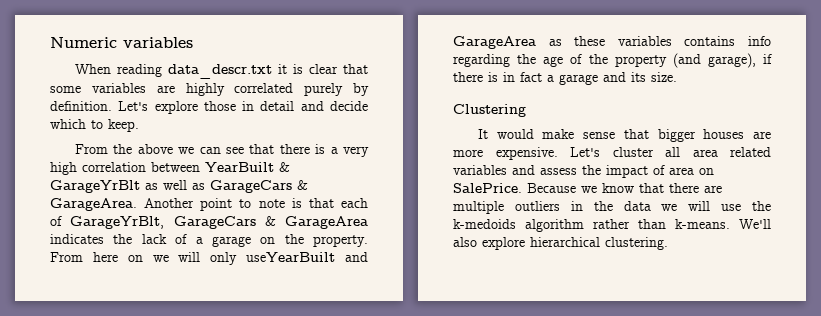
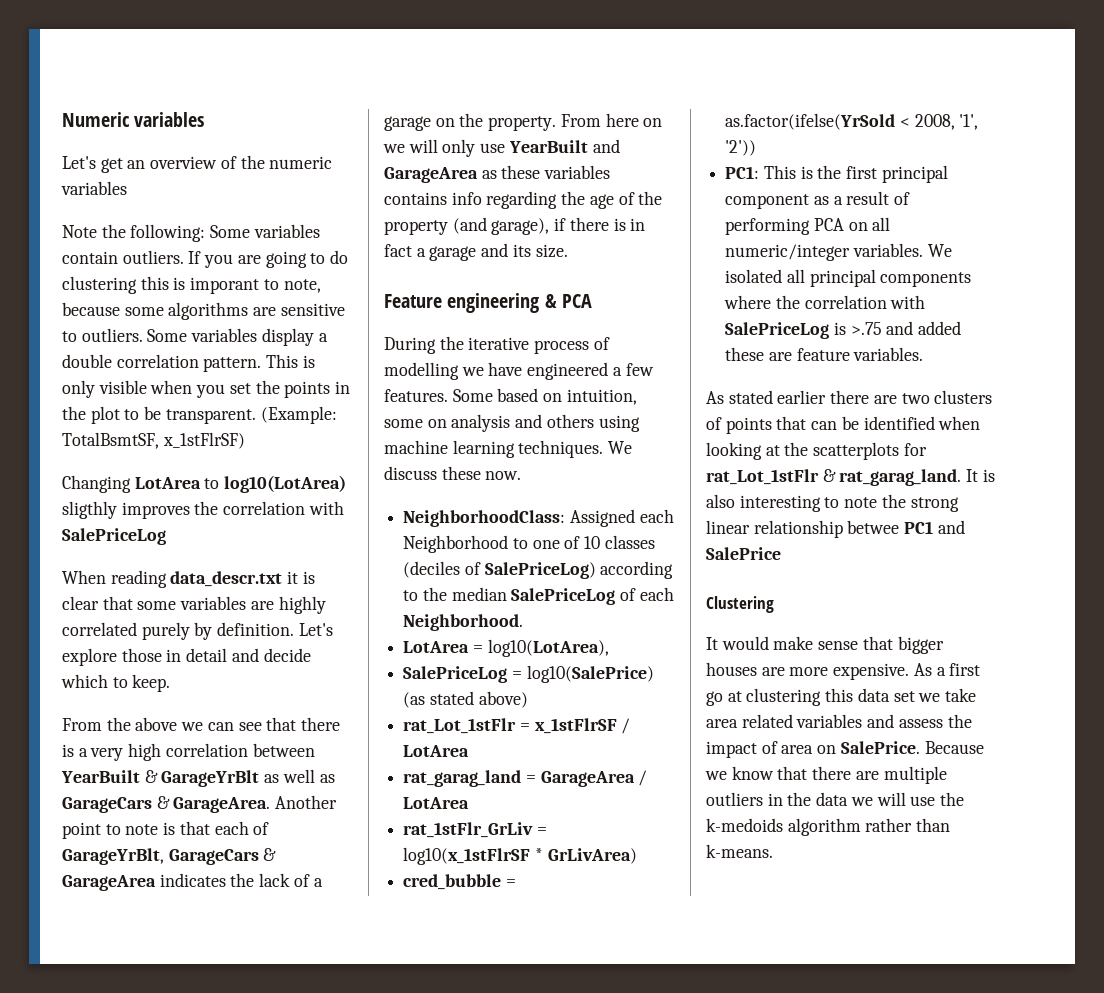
+ Let's get an overview of the numeric variables
+ Note the following: Some variables contain outliers. If you are going to do clustering this is imporant to note, because some algorithms are sensitive to outliers. Some variables display a double correlation pattern. This is only visible when you set the points in the plot to be transparent. (Example: TotalBsmtSF, x_1stFlrSF)
+ Changing LotArea to log10(LotArea) sligthly improves the correlation with SalePriceLog
- From here on we will only useYearBuilt and GarageArea as these variables contains info regarding the age of the property (and garage), if there is in fact a garage and its size.
+ From here on we will only use YearBuilt and GarageArea as these variables contains info regarding the age of the property (and garage), if there is in fact a garage and its size.
+ Feature engineering & PCA
+ During the iterative process of modelling we have engineered a few features. Some based on intuition, some on analysis and others using machine learning techniques. We discuss these now.
+ NeighborhoodClass: Assigned each Neighborhood to one of 10 classes (deciles of SalePriceLog) according to the median SalePriceLog of each Neighborhood.
+ LotArea = log10(LotArea),
+ SalePriceLog = log10(SalePrice) (as stated above)
+ rat_Lot_1stFlr = x_1stFlrSF / LotArea
+ rat_garag_land = GarageArea / LotArea
+ rat_1stFlr_GrLiv = log10(x_1stFlrSF * GrLivArea)
+ cred_bubble = as.factor(ifelse(YrSold < 2008, '1', '2'))
+ PC1: This is the first principal component as a result of performing PCA on all numeric/integer variables. We isolated all principal components where the correlation with SalePriceLog is >.75 and added these are feature variables.
+ As stated earlier there are two clusters of points that can be identified when looking at the scatterplots for rat_Lot_1stFlr & rat_garag_land. It is also interesting to note the strong linear relationship betwee PC1 and SalePrice
- Let's cluster all area related variables and assess the impact of area on SalePrice.
+ As a first go at clustering this data set we take area related variables and assess the impact of area on SalePrice.
- We'll also explore hierarchical clustering.

